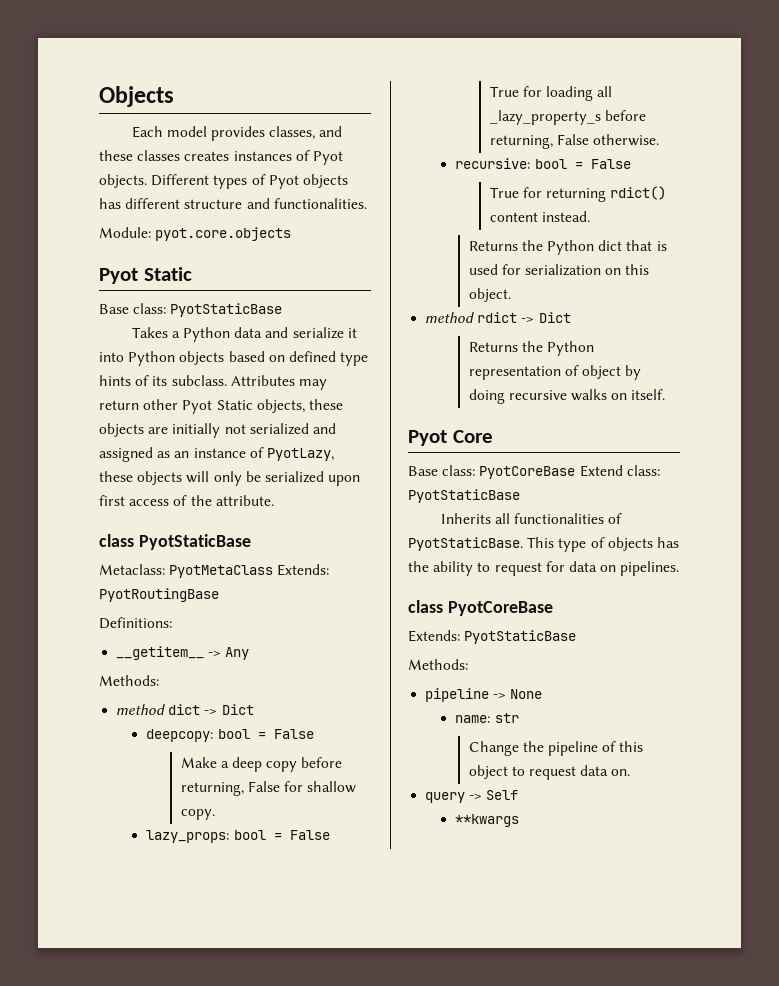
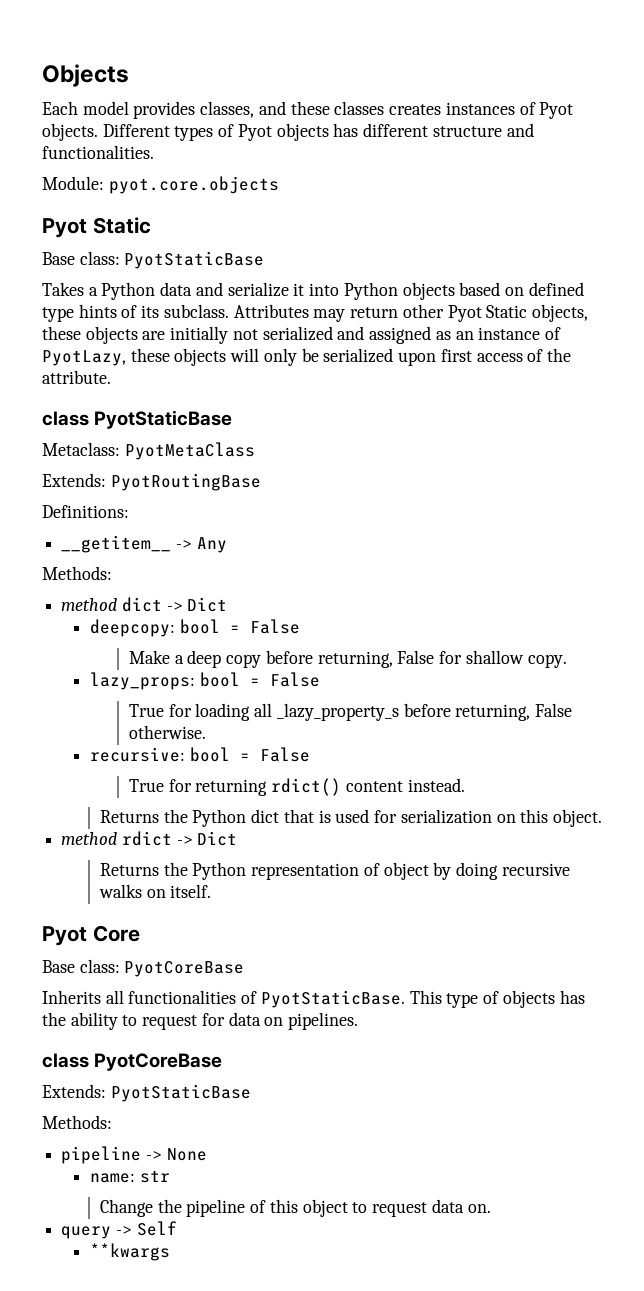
- Metaclass: PyotMetaClass Extends: PyotRoutingBase
+ Metaclass: PyotMetaClass
+ Extends: PyotRoutingBase
- Base class: PyotCoreBase Extend class: PyotStaticBase
+ Base class: PyotCoreBase

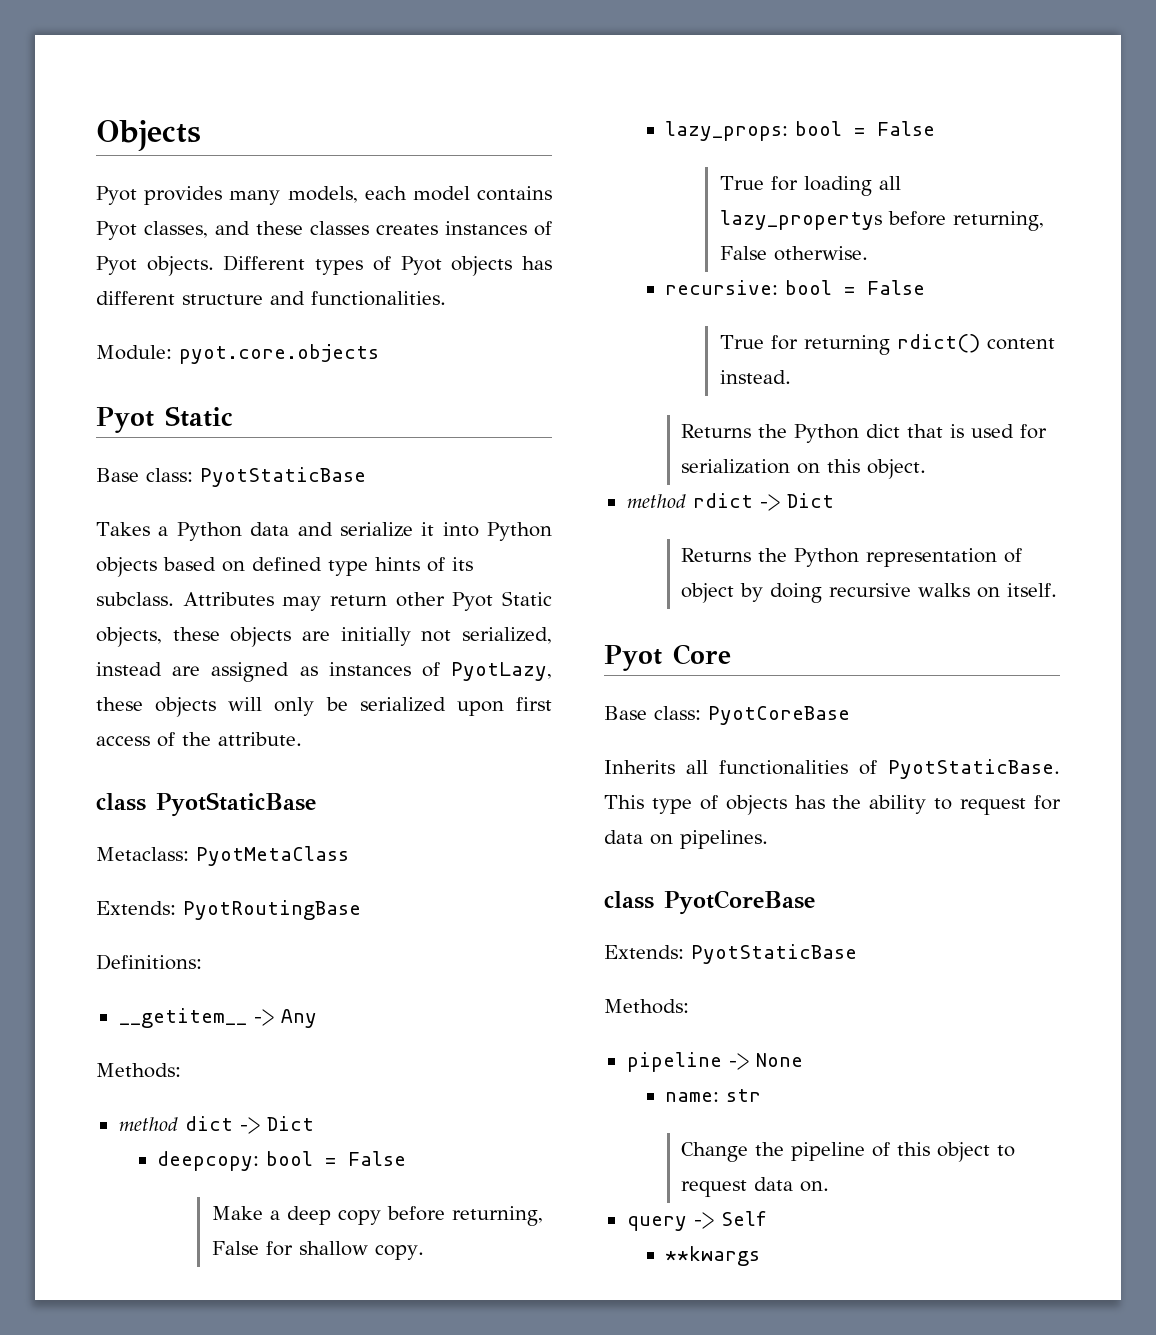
- Each model provides classes, and these classes creates instances of Pyot objects.
+ Pyot provides many models, each model contains Pyot classes, and these classes creates instances of Pyot objects.
- Attributes may return other Pyot Static objects, these objects are initially not serialized and assigned as an instance of PyotLazy, these objects will only be serialized upon first access of the attribute.
+ Attributes may return other Pyot Static objects, these objects are initially not serialized, instead are assigned as instances of PyotLazy, these objects will only be serialized upon first access of the attribute.
- True for loading all _lazy_property_s before returning, False otherwise.
+ True for loading all lazy_propertys before returning, False otherwise.

